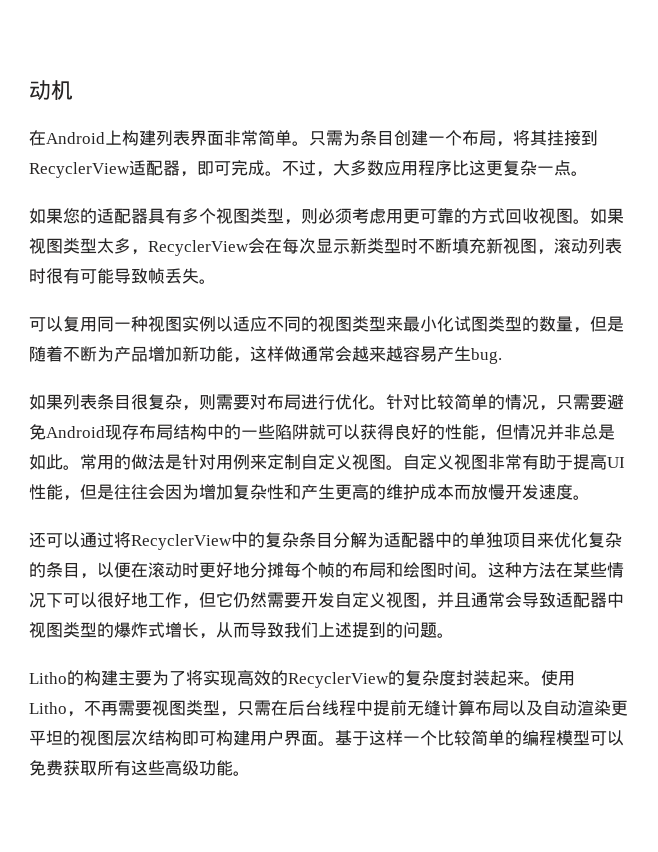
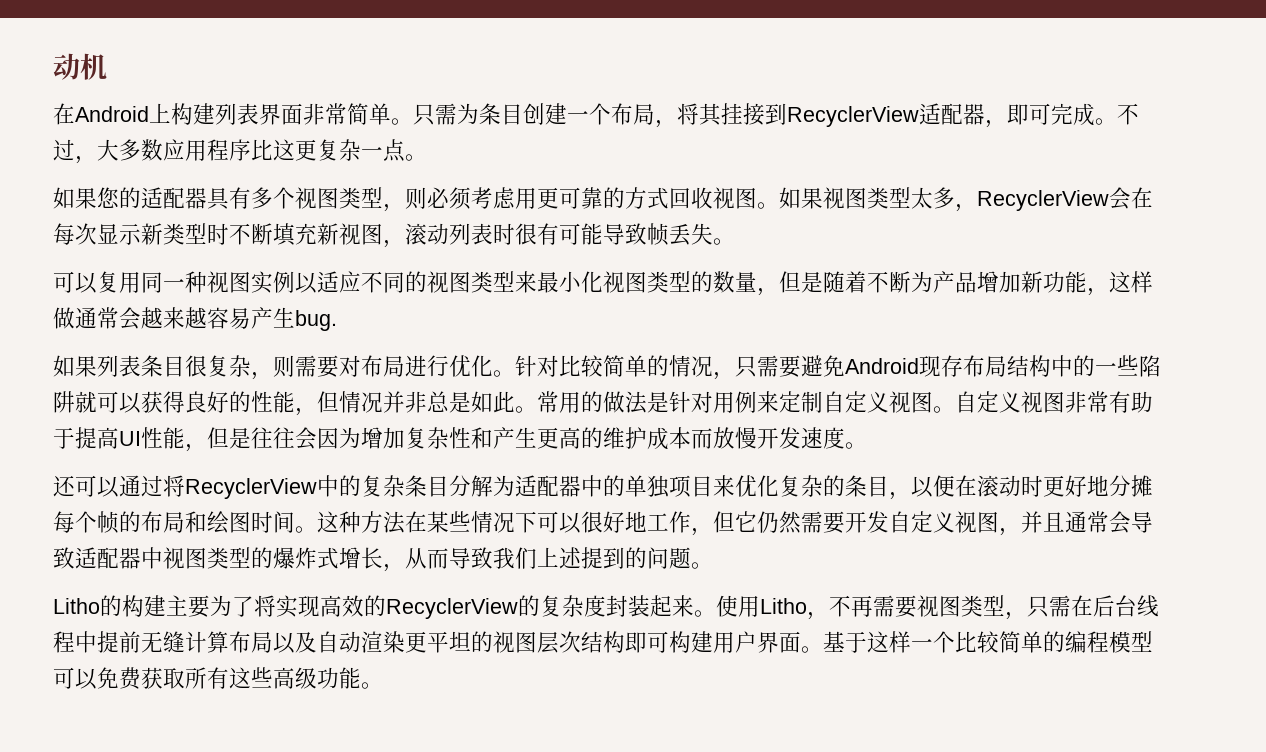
- 可以复用同一种视图实例以适应不同的视图类型来最小化试图类型的数量，但是随着不断为产品增加新功能，这样做通常会越来越容易产生bug.
+ 可以复用同一种视图实例以适应不同的视图类型来最小化视图类型的数量，但是随着不断为产品增加新功能，这样做通常会越来越容易产生bug.

